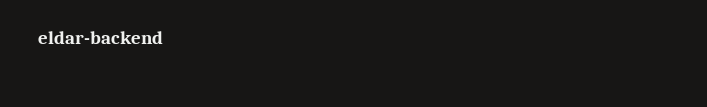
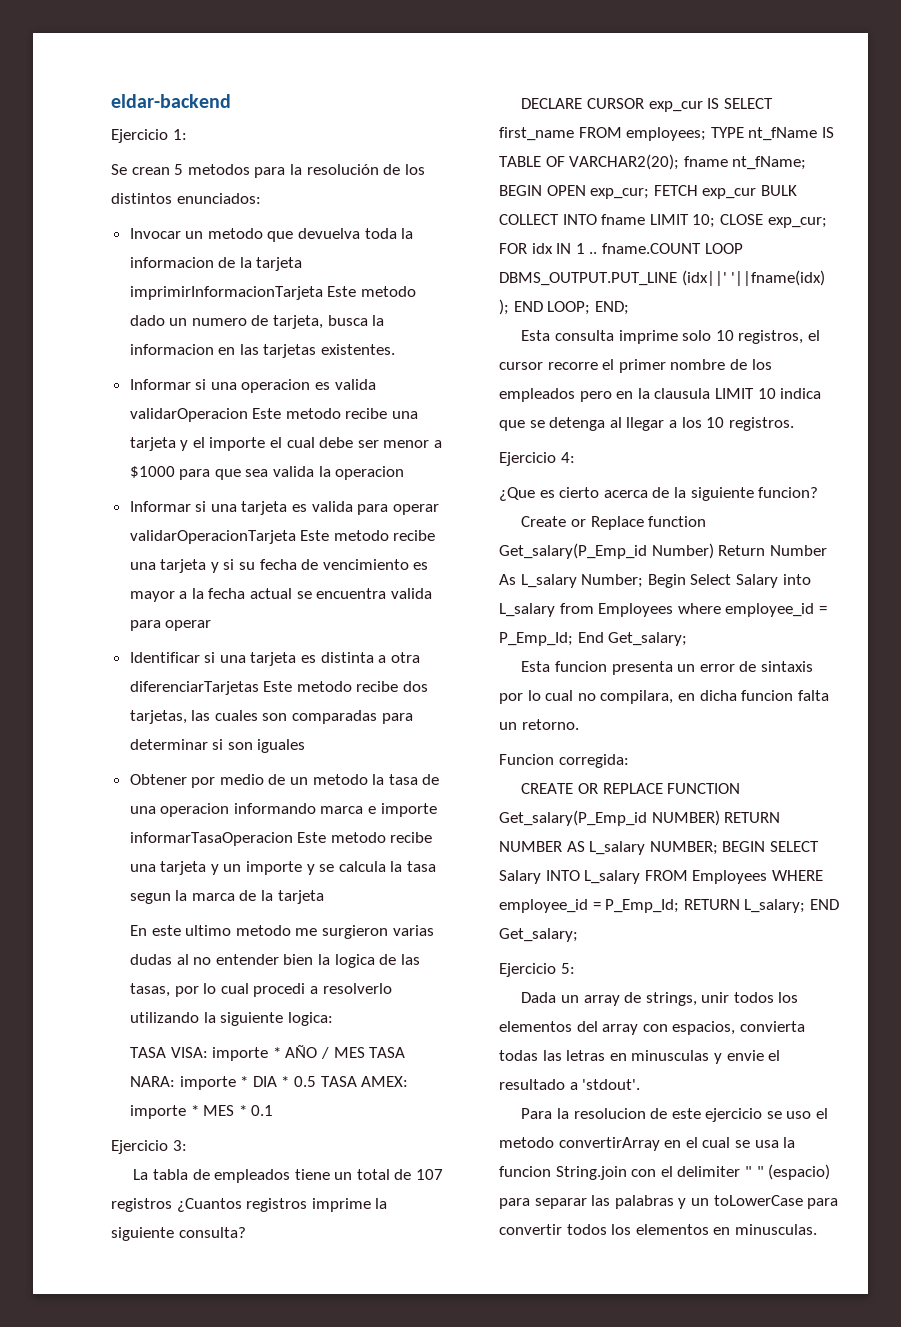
+ Ejercicio 1:
+ Se crean 5 metodos para la resolución de los distintos enunciados:
+ Invocar un metodo que devuelva toda la informacion de la tarjeta imprimirInformacionTarjeta Este metodo dado un numero de tarjeta, busca la informacion en las tarjetas existentes.
+ Informar si una operacion es valida validarOperacion Este metodo recibe una tarjeta y el importe el cual debe ser menor a $1000 para que sea valida la operacion
+ Informar si una tarjeta es valida para operar validarOperacionTarjeta Este metodo recibe una tarjeta y si su fecha de vencimiento es mayor a la fecha actual se encuentra valida para operar
+ Identificar si una tarjeta es distinta a otra diferenciarTarjetas Este metodo recibe dos tarjetas, las cuales son comparadas para determinar si son iguales
+ Obtener por medio de un metodo la tasa de una operacion informando marca e importe informarTasaOperacion Este metodo recibe una tarjeta y un importe y se calcula la tasa segun la marca de la tarjeta
+ En este ultimo metodo me surgieron varias dudas al no entender bien la logica de las tasas, por lo cual procedi a resolverlo utilizando la siguiente logica:
+ TASA VISA: importe * AÑO / MES TASA NARA: importe * DIA * 0.5 TASA AMEX: importe * MES * 0.1
+ Ejercicio 3:
+ La tabla de empleados tiene un total de 107 registros ¿Cuantos registros imprime la siguiente consulta?
+ DECLARE CURSOR exp_cur IS SELECT first_name FROM employees; TYPE nt_fName IS TABLE OF VARCHAR2(20); fname nt_fName; BEGIN OPEN exp_cur; FETCH exp_cur BULK COLLECT INTO fname LIMIT 10; CLOSE exp_cur; FOR idx IN 1 .. fname.COUNT LOOP DBMS_OUTPUT.PUT_LINE (idx||' '||fname(idx) ); END LOOP; END;
+ Esta consulta imprime solo 10 registros, el cursor recorre el primer nombre de los empleados pero en la clausula LIMIT 10 indica que se detenga al llegar a los 10 registros.
+ Ejercicio 4:
+ ¿Que es cierto acerca de la siguiente funcion?
+ Create or Replace function Get_salary(P_Emp_id Number) Return Number As L_salary Number; Begin Select Salary into L_salary from Employees where employee_id = P_Emp_Id; End Get_salary;
+ Esta funcion presenta un error de sintaxis por lo cual no compilara, en dicha funcion falta un retorno.
+ Funcion corregida:
+ CREATE OR REPLACE FUNCTION Get_salary(P_Emp_id NUMBER) RETURN NUMBER AS L_salary NUMBER; BEGIN SELECT Salary INTO L_salary FROM Employees WHERE employee_id = P_Emp_Id; RETURN L_salary; END Get_salary;
+ Ejercicio 5:
+ Dada un array de strings, unir todos los elementos del array con espacios, convierta todas las letras en minusculas y envie el resultado a 'stdout'.
+ Para la resolucion de este ejercicio se uso el metodo convertirArray en el cual se usa la funcion String.join con el delimiter " " (espacio) para separar las palabras y un toLowerCase para convertir todos los elementos en minusculas.

